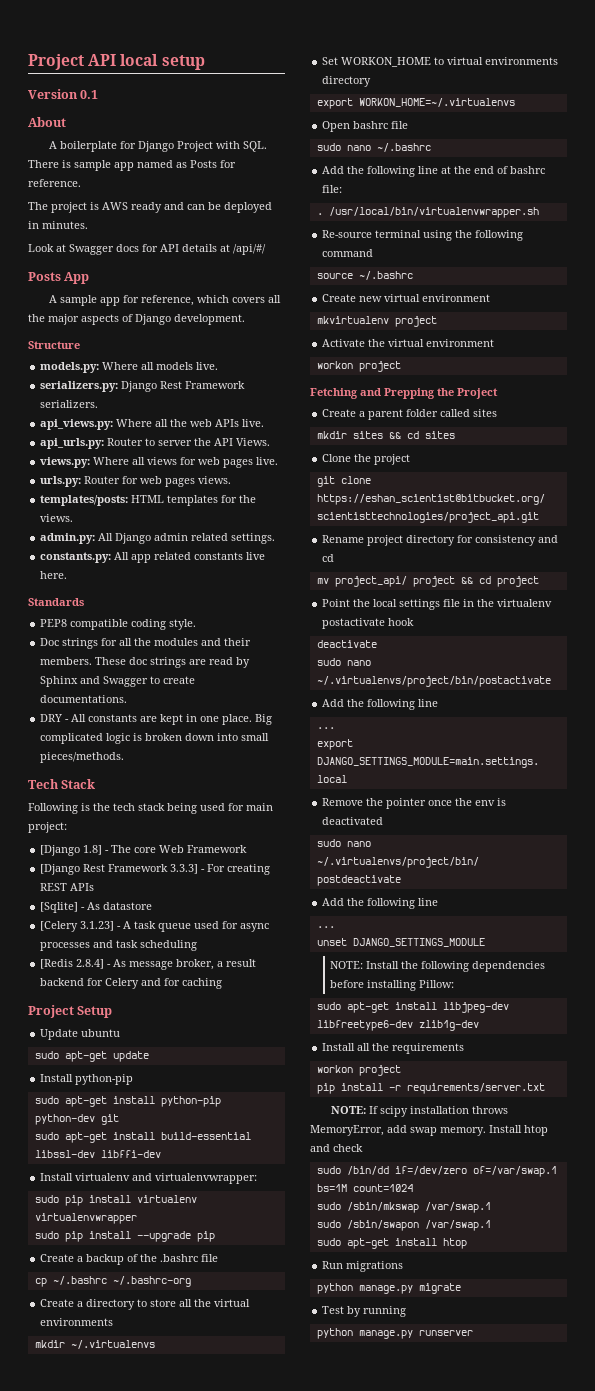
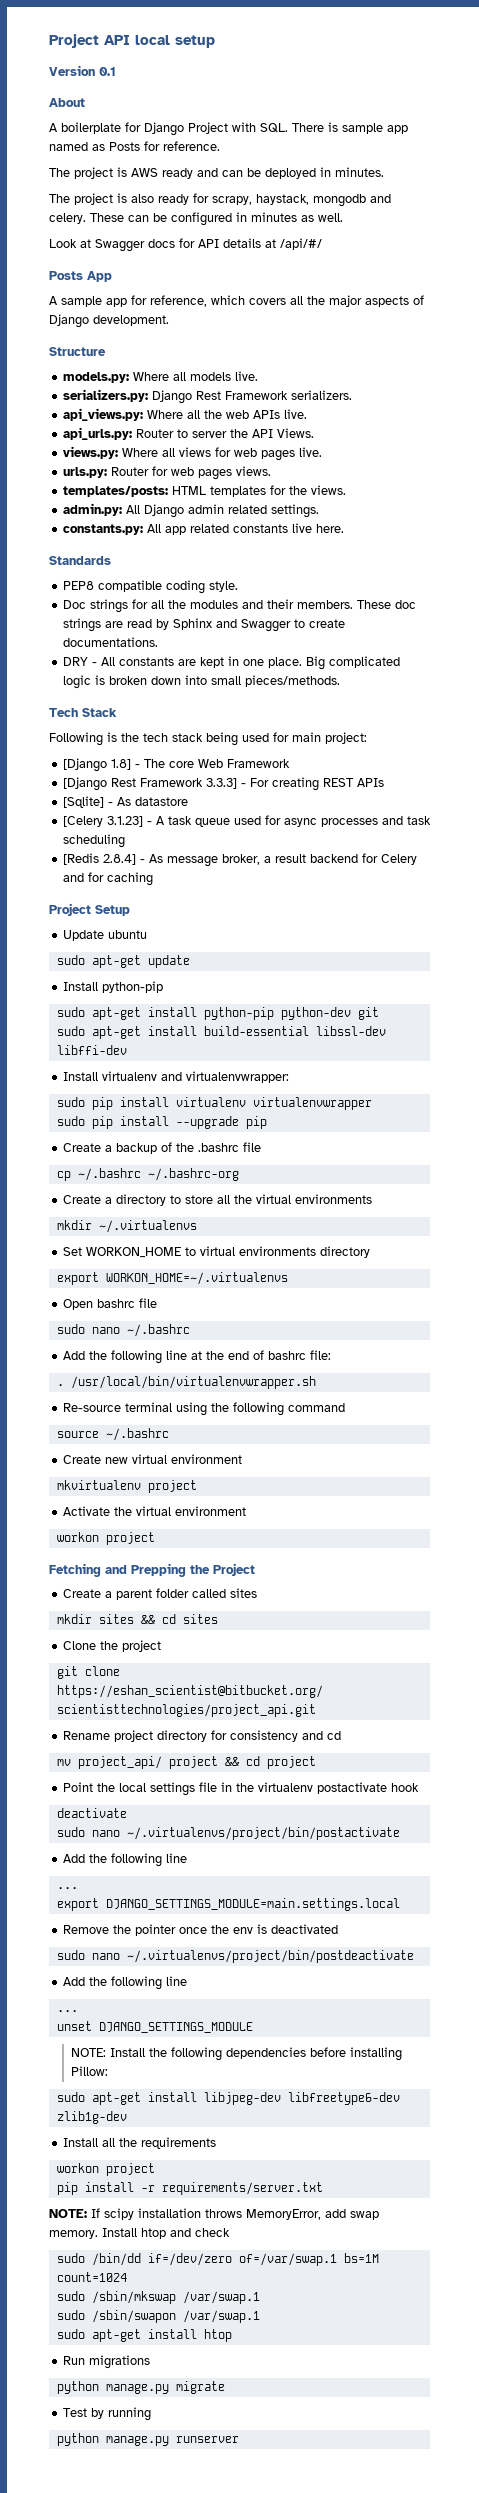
+ The project is also ready for scrapy, haystack, mongodb and celery. These can be configured in minutes as well.

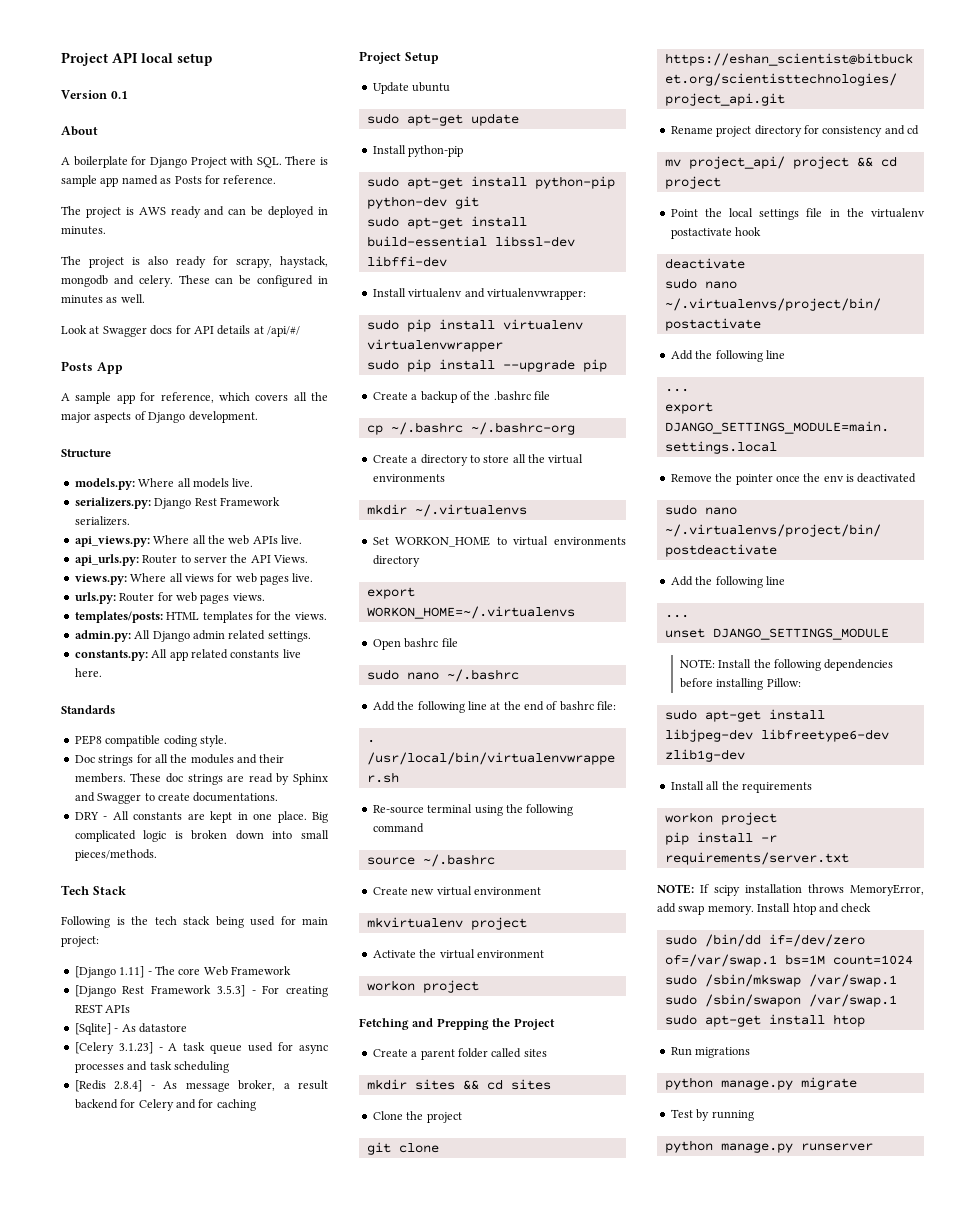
- [Django 1.8] - The core Web Framework
+ [Django 1.11] - The core Web Framework
- [Django Rest Framework 3.3.3] - For creating REST APIs
+ [Django Rest Framework 3.5.3] - For creating REST APIs

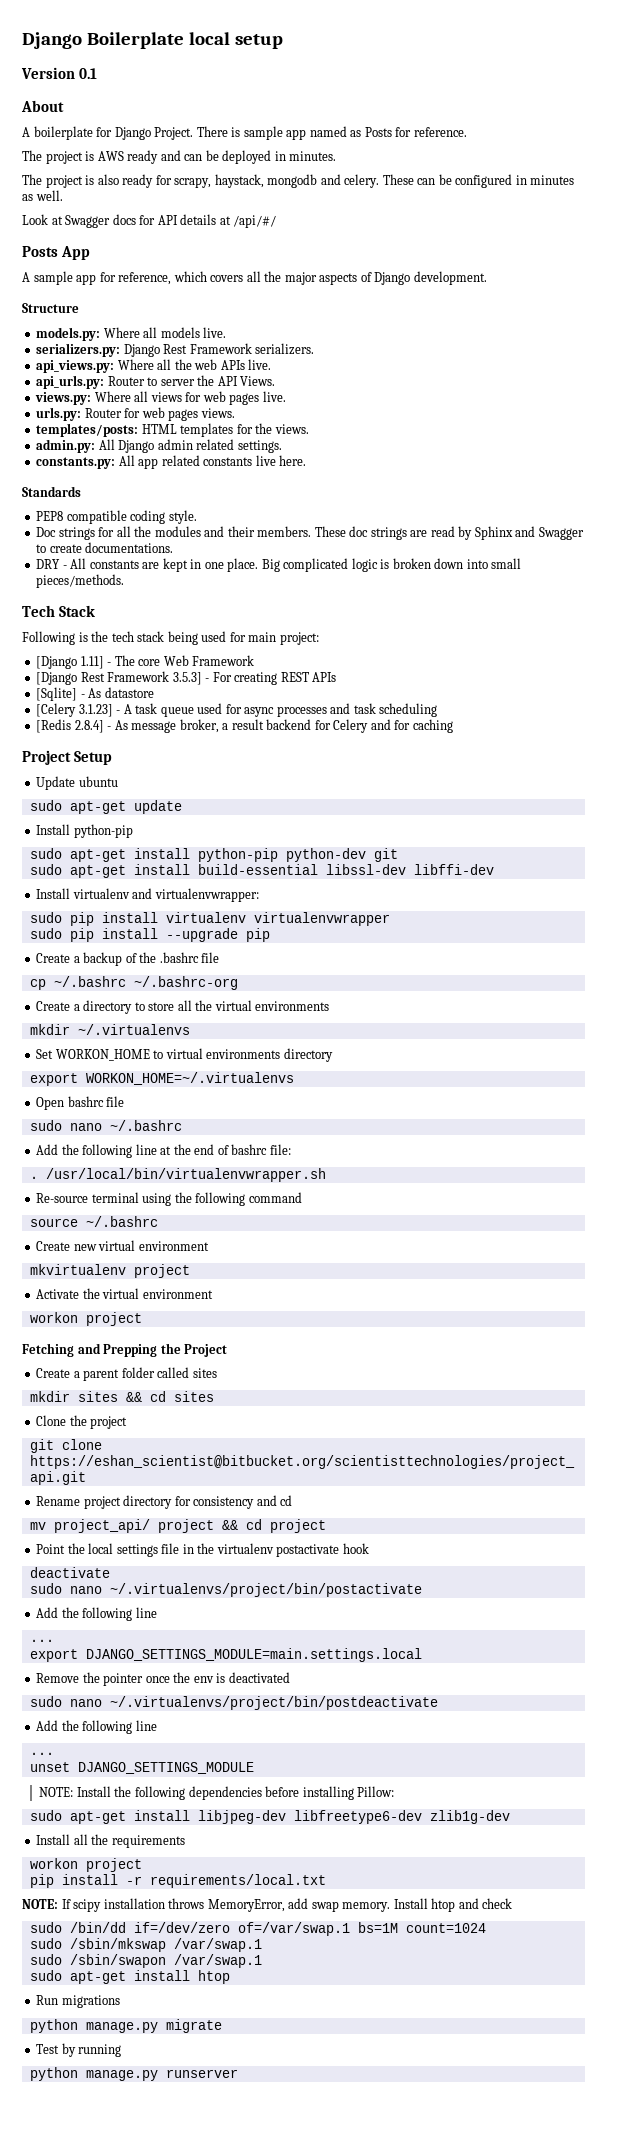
- Project API local setup
+ Django Boilerplate local setup
- A boilerplate for Django Project with SQL. There is sample app named as Posts for reference.
+ A boilerplate for Django Project. There is sample app named as Posts for reference.
- pip install -r requirements/server.txt
+ pip install -r requirements/local.txt

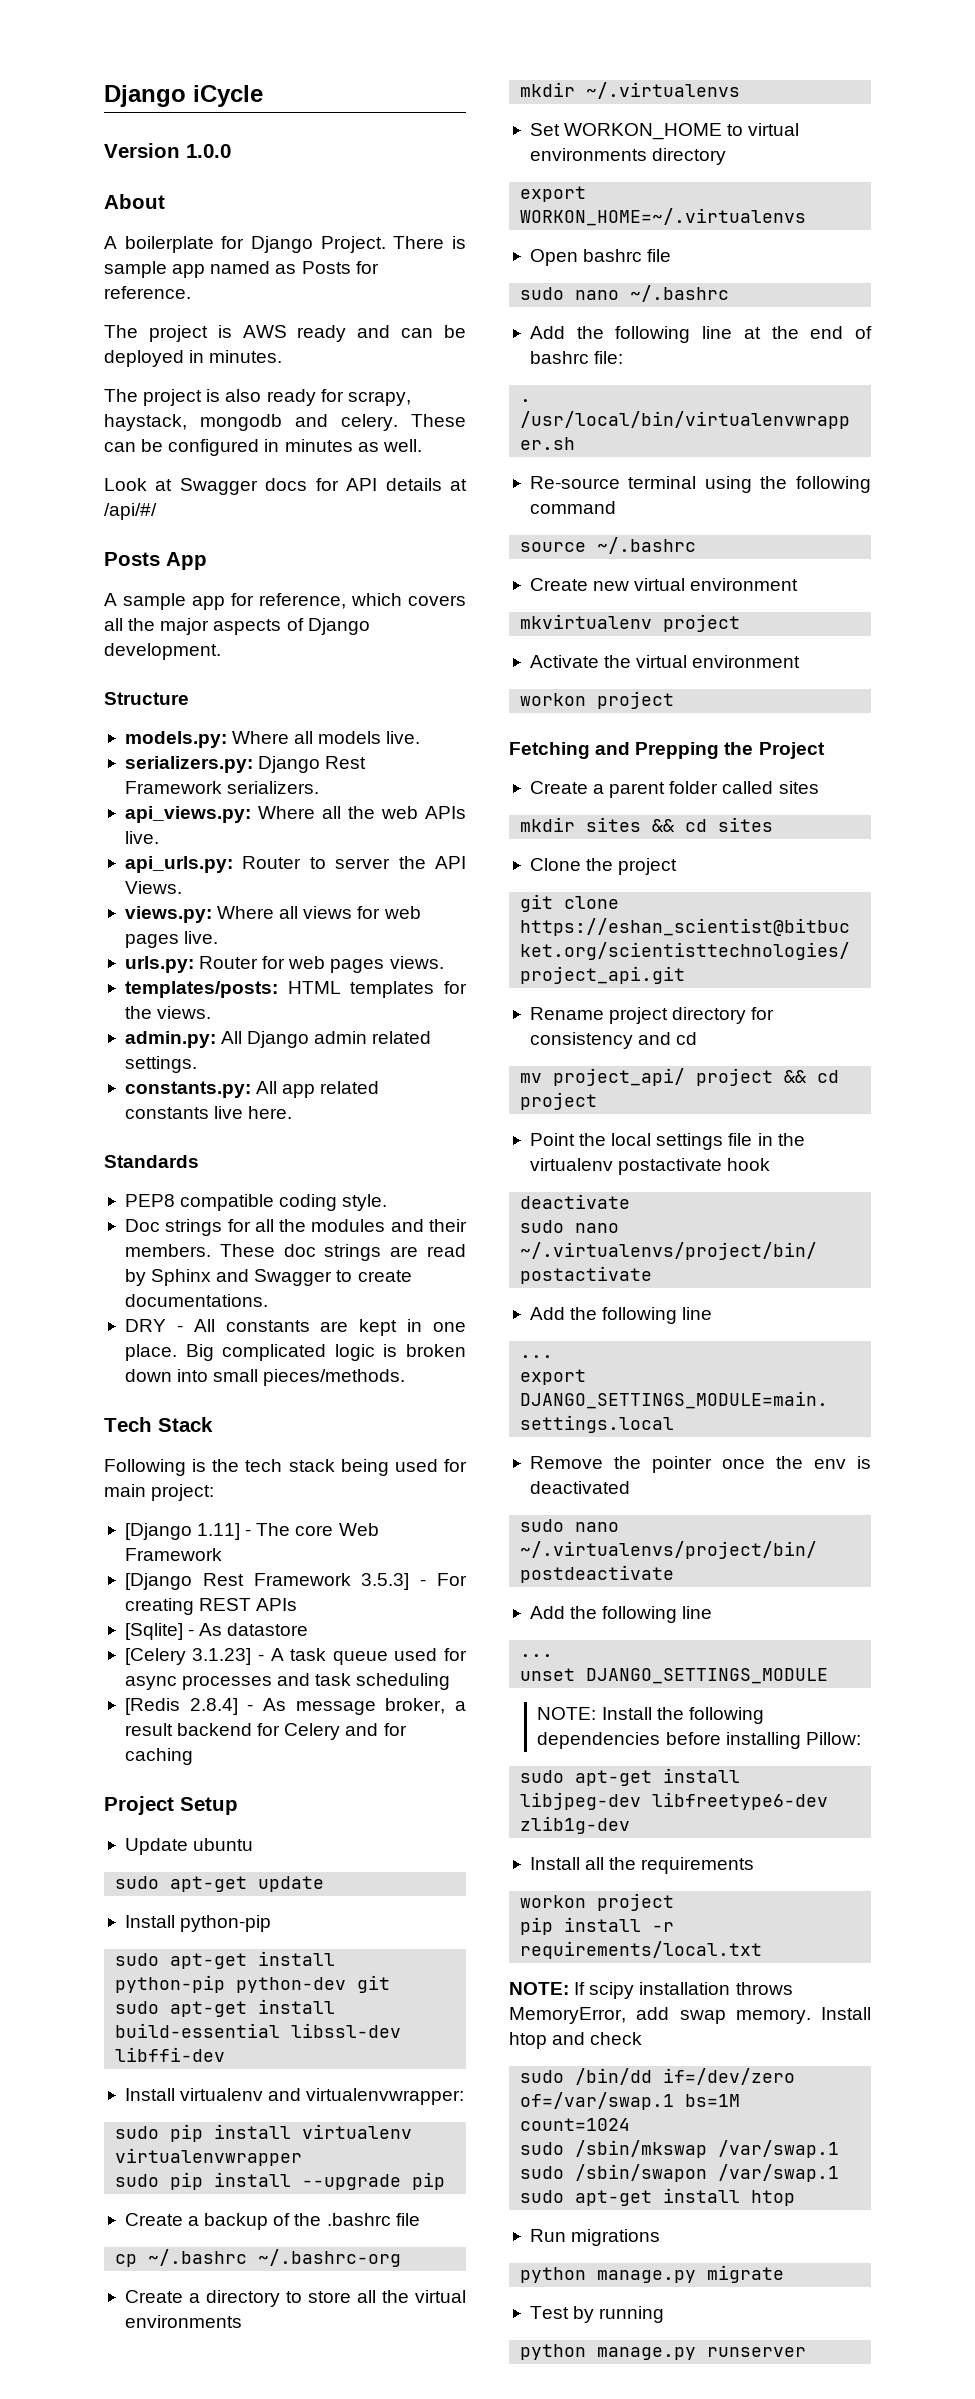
- Django Boilerplate local setup
+ Django iCycle
- Version 0.1
+ Version 1.0.0

